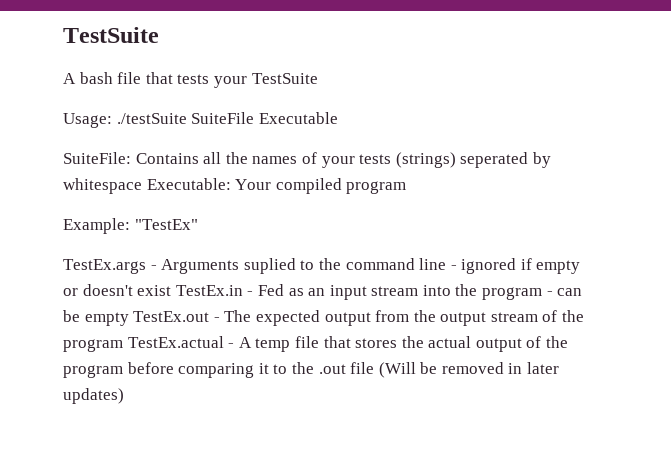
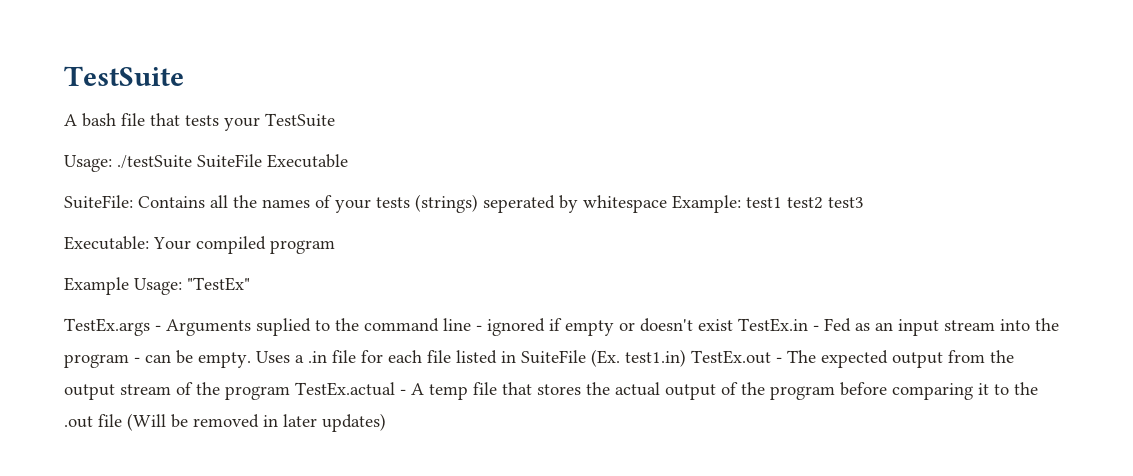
- SuiteFile: Contains all the names of your tests (strings) seperated by whitespace Executable: Your compiled program
+ SuiteFile: Contains all the names of your tests (strings) seperated by whitespace Example: test1 test2 test3
+ Executable: Your compiled program
- Example: "TestEx"
+ Example Usage: "TestEx"
- TestEx.args - Arguments suplied to the command line - ignored if empty or doesn't exist TestEx.in - Fed as an input stream into the program - can be empty TestEx.out - The expected output from the output stream of the program TestEx.actual - A temp file that stores the actual output of the program before comparing it to the .out file (Will be removed in later updates)
+ TestEx.args - Arguments suplied to the command line - ignored if empty or doesn't exist TestEx.in - Fed as an input stream into the program - can be empty. Uses a .in file for each file listed in SuiteFile (Ex. test1.in) TestEx.out - The expected output from the output stream of the program TestEx.actual - A temp file that stores the actual output of the program before comparing it to the .out file (Will be removed in later updates)

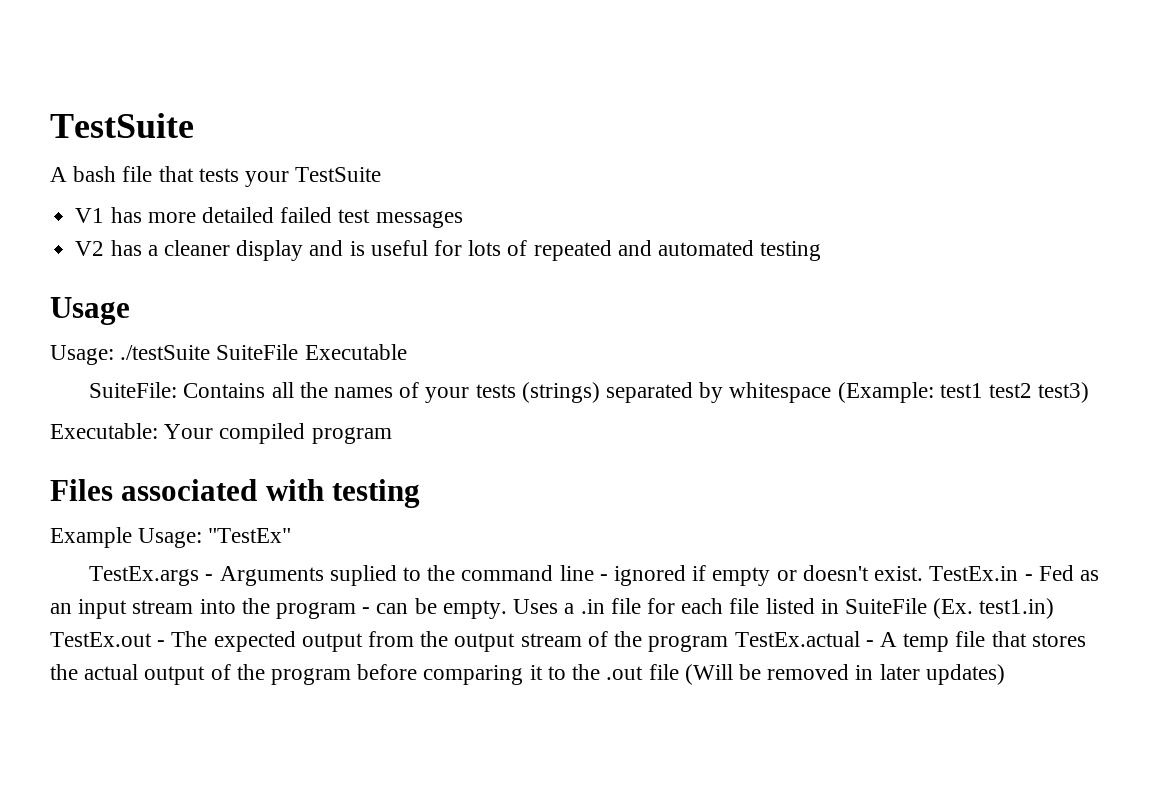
+ V1 has more detailed failed test messages
+ V2 has a cleaner display and is useful for lots of repeated and automated testing
+ Usage
- SuiteFile: Contains all the names of your tests (strings) seperated by whitespace Example: test1 test2 test3
+ SuiteFile: Contains all the names of your tests (strings) separated by whitespace (Example: test1 test2 test3)
+ Files associated with testing
- TestEx.args - Arguments suplied to the command line - ignored if empty or doesn't exist TestEx.in - Fed as an input stream into the program - can be empty.
+ TestEx.args - Arguments suplied to the command line - ignored if empty or doesn't exist. TestEx.in - Fed as an input stream into the program - can be empty.

